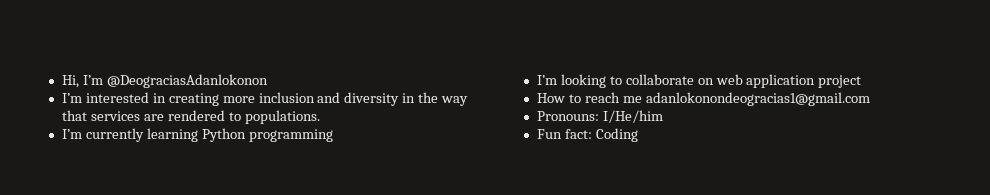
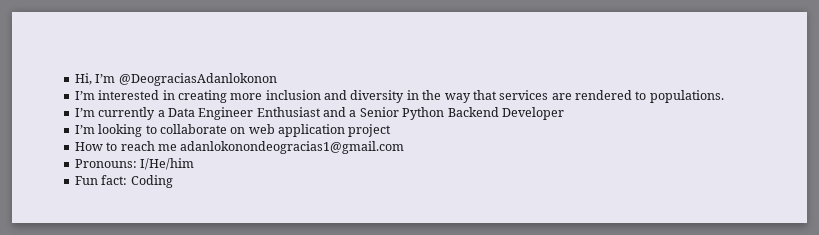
- I’m currently learning Python programming
+ I’m currently a Data Engineer Enthusiast and a Senior Python Backend Developer

